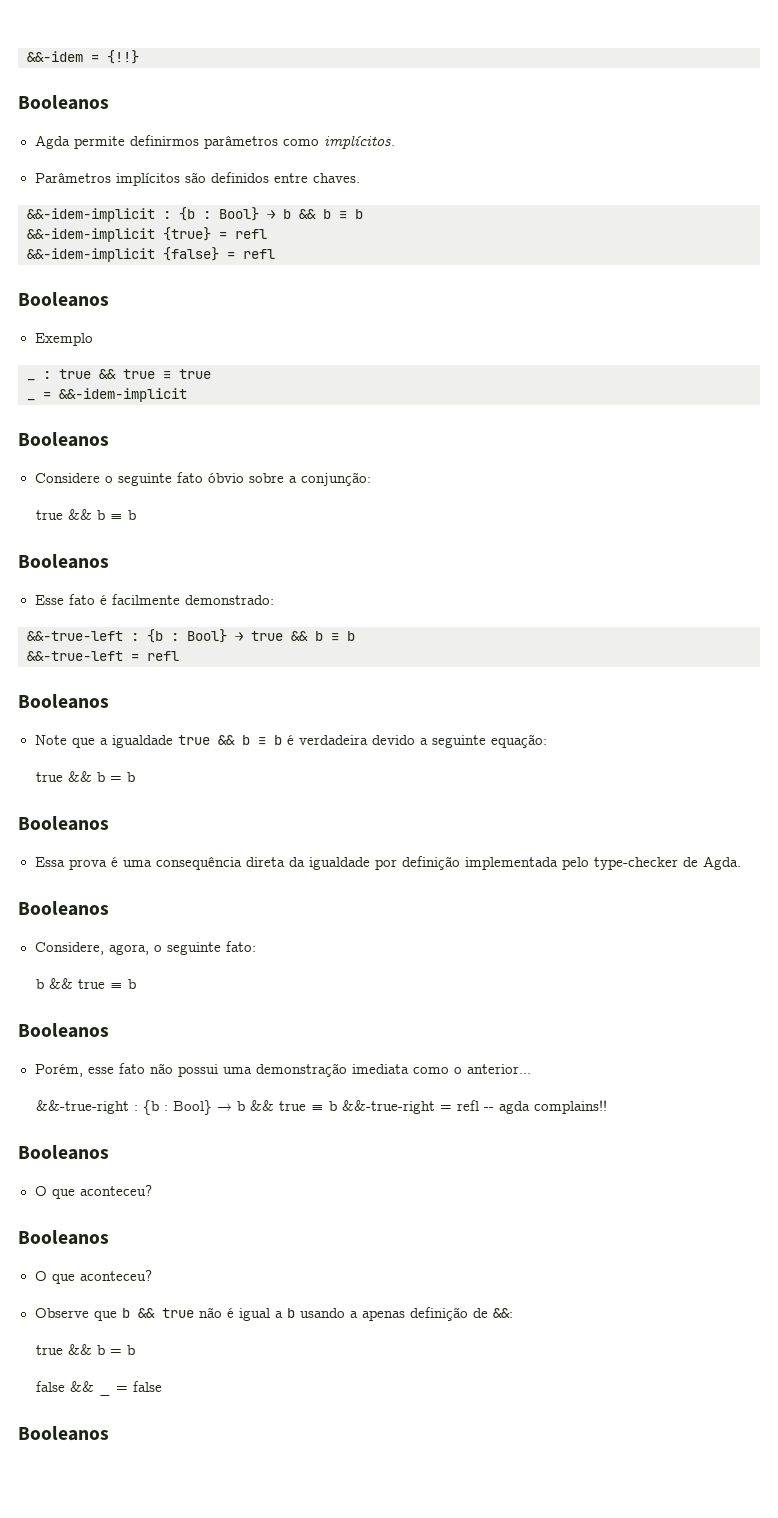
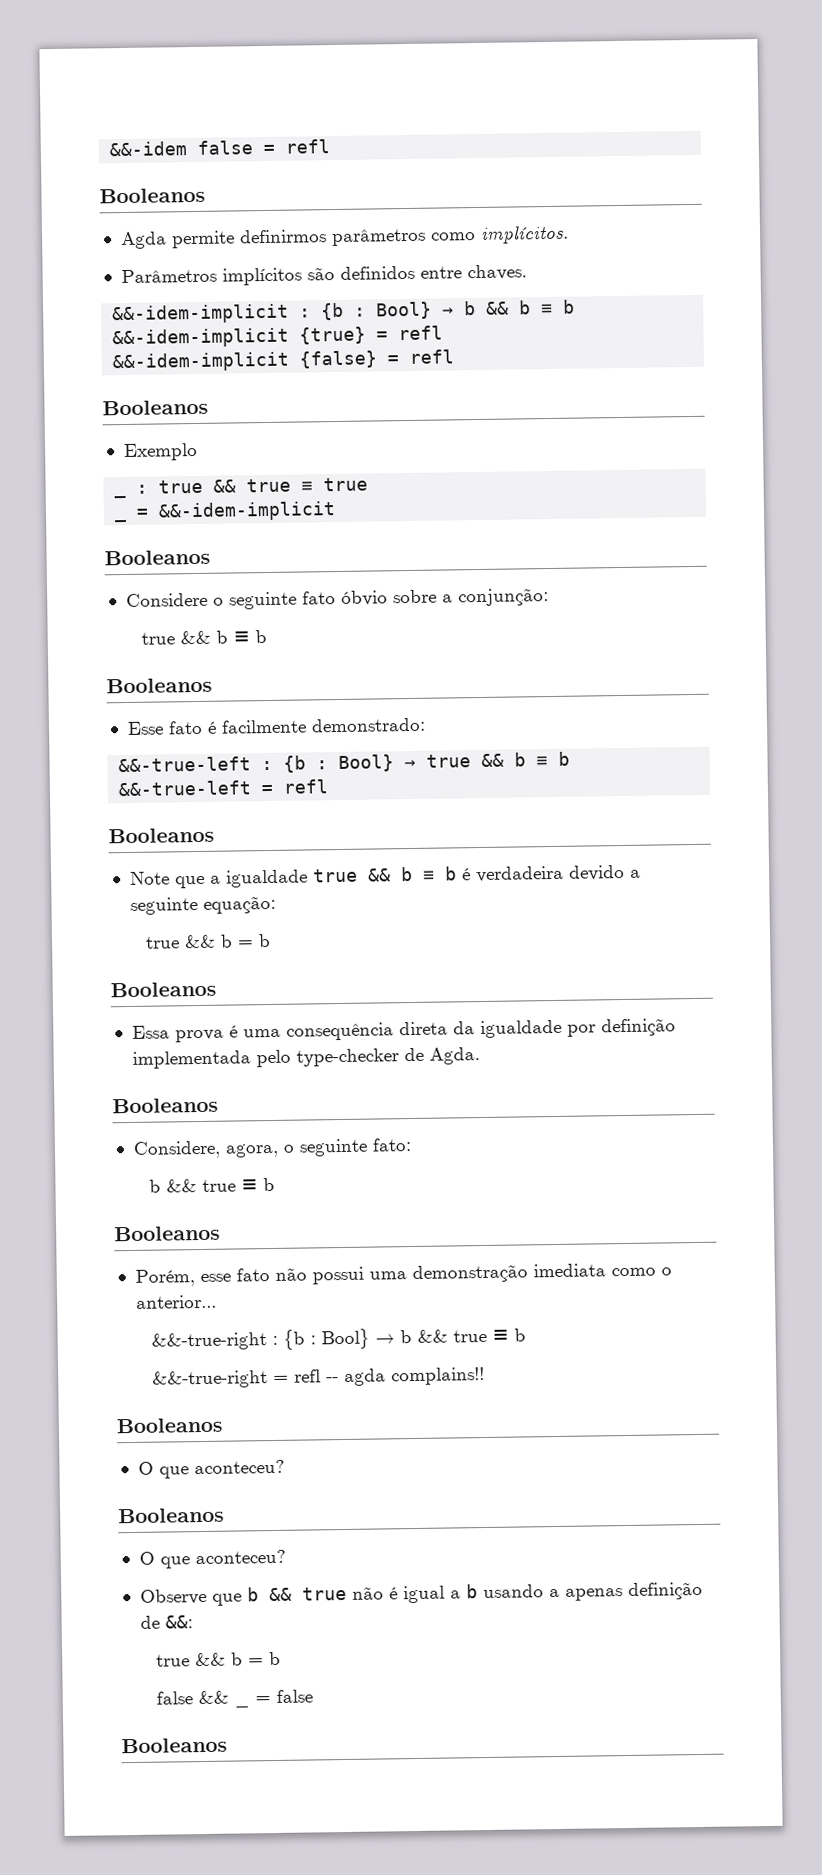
- &&-idem = {!!}
+ &&-idem false = refl
- &&-true-right : {b : Bool} → b && true ≡ b &&-true-right = refl -- agda complains!!
+ &&-true-right : {b : Bool} → b && true ≡ b
+ &&-true-right = refl -- agda complains!!

